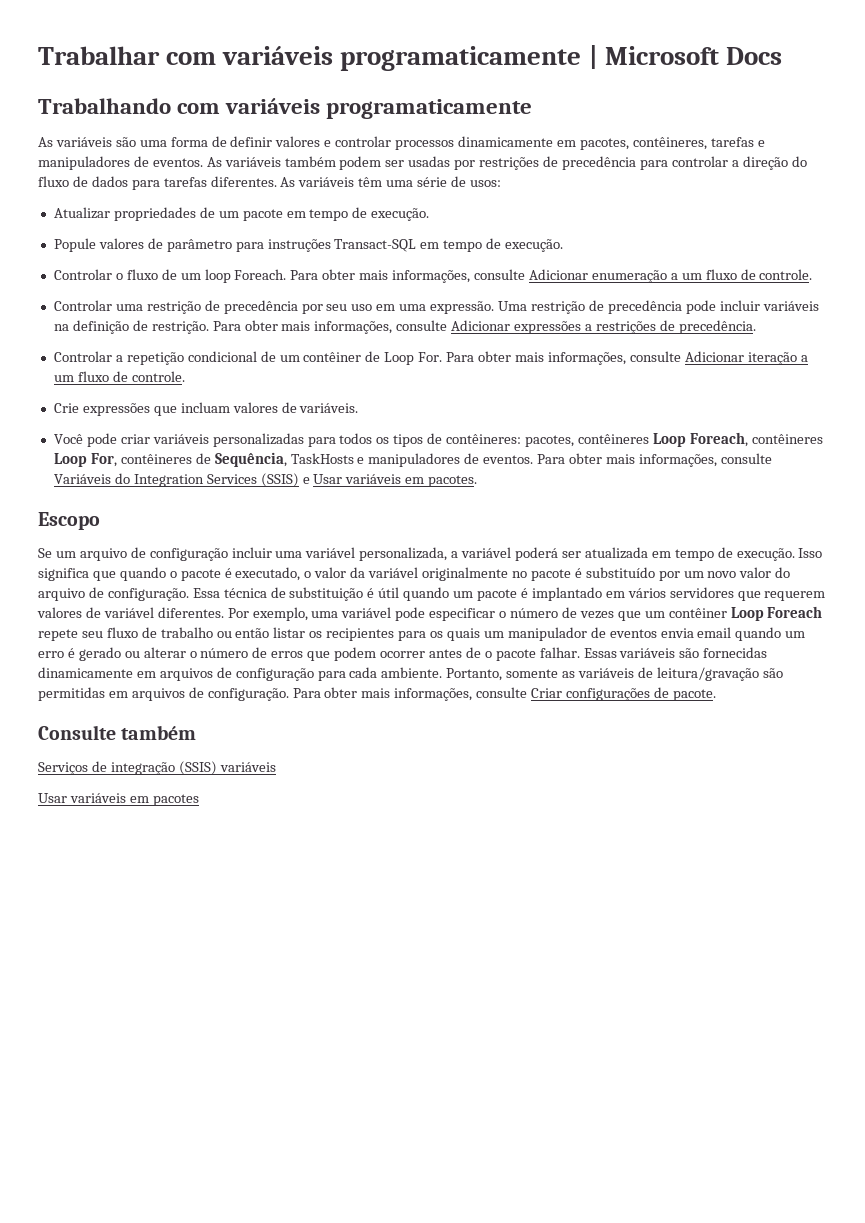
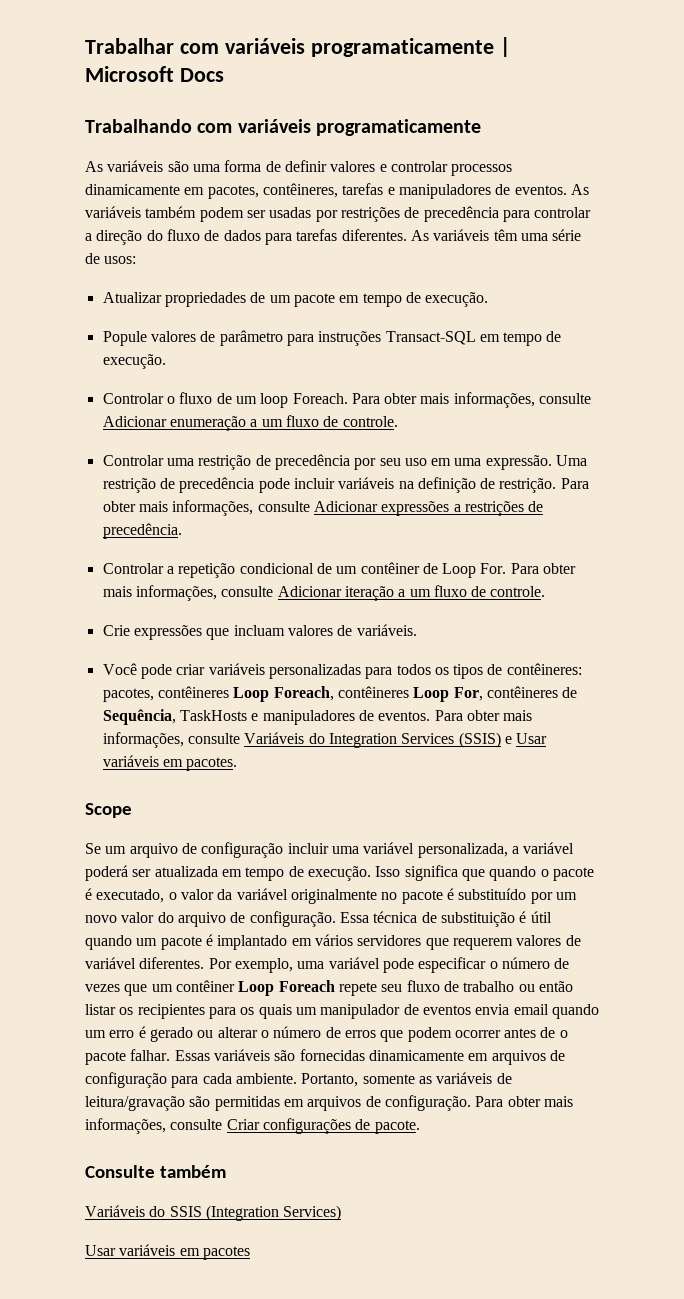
- Escopo
+ Scope
- Serviços de integração (SSIS) variáveis
+ Variáveis do SSIS (Integration Services)

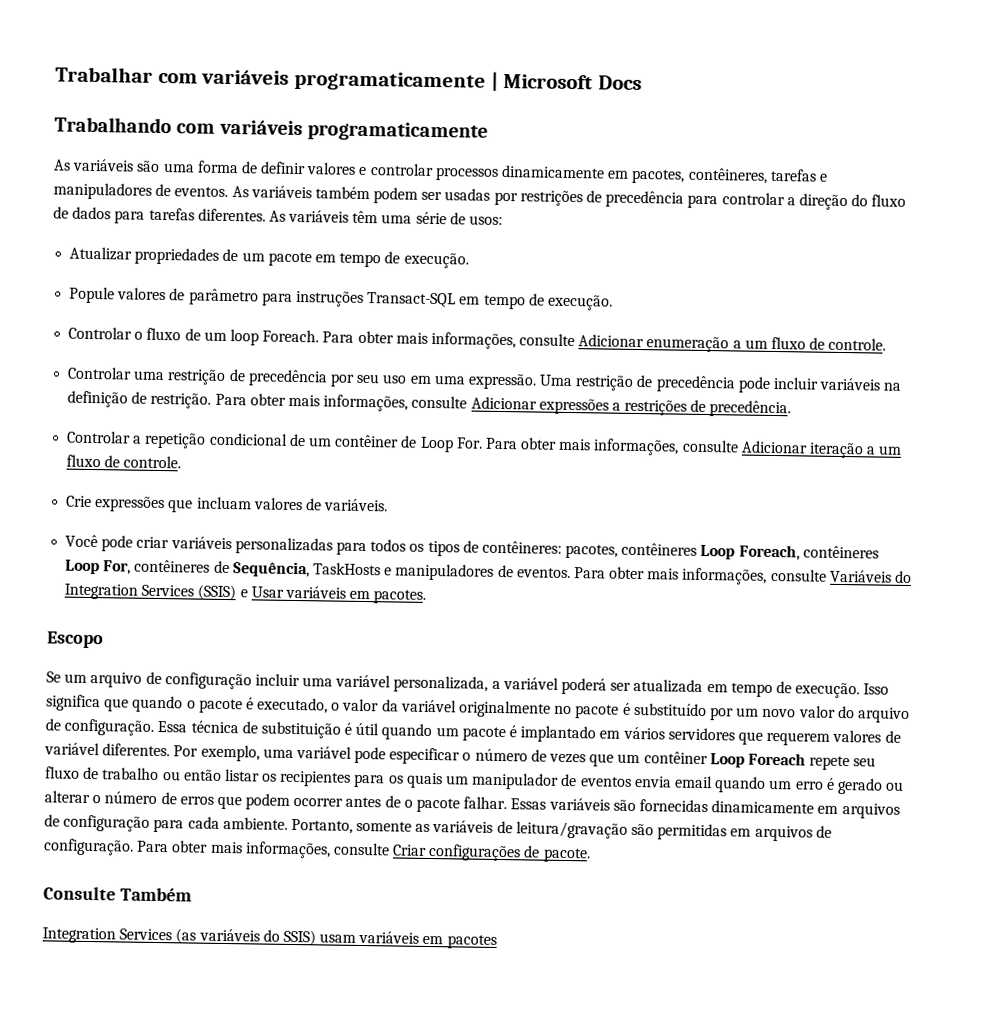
- Scope
+ Escopo
- Consulte também
- Variáveis do SSIS (Integration Services)
- Usar variáveis em pacotes
+ Consulte Também
+ Integration Services (as variáveis do SSIS) usam variáveis em pacotes

